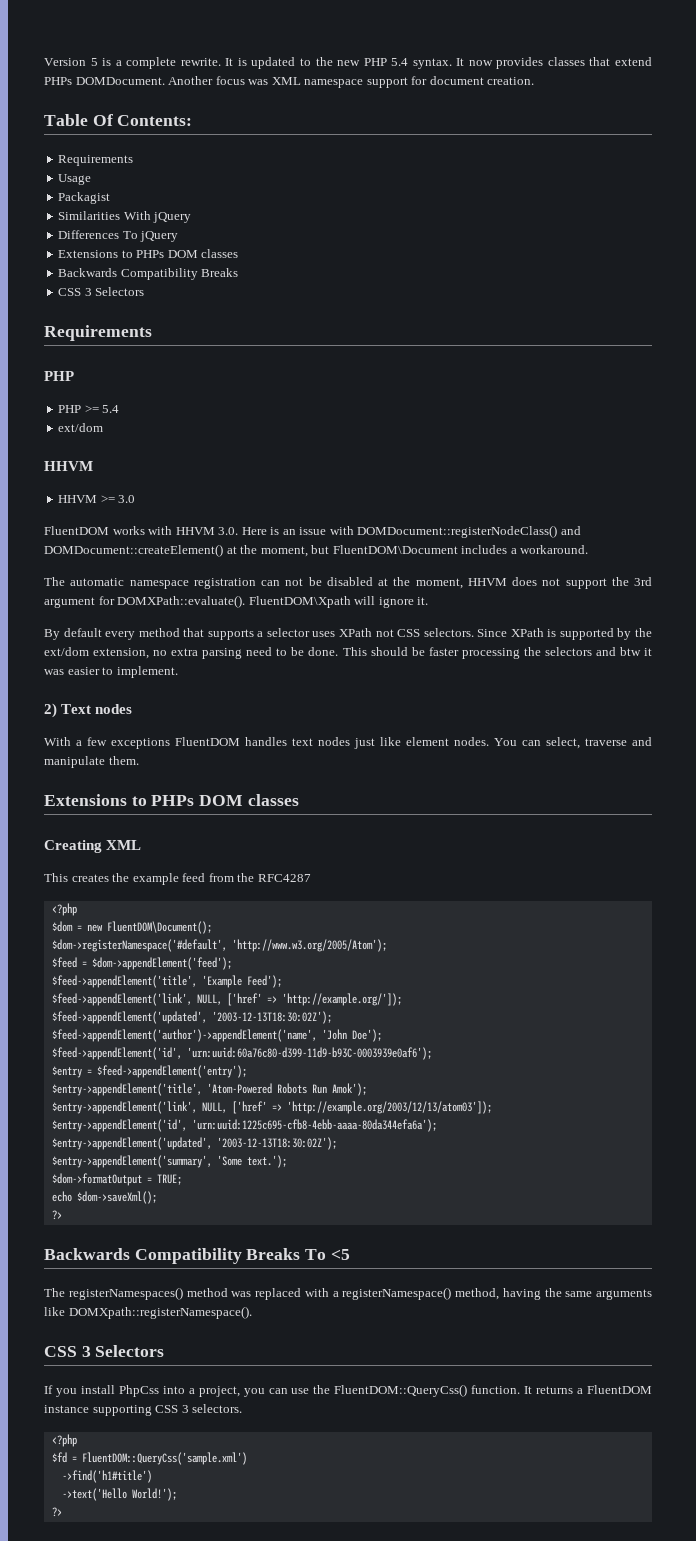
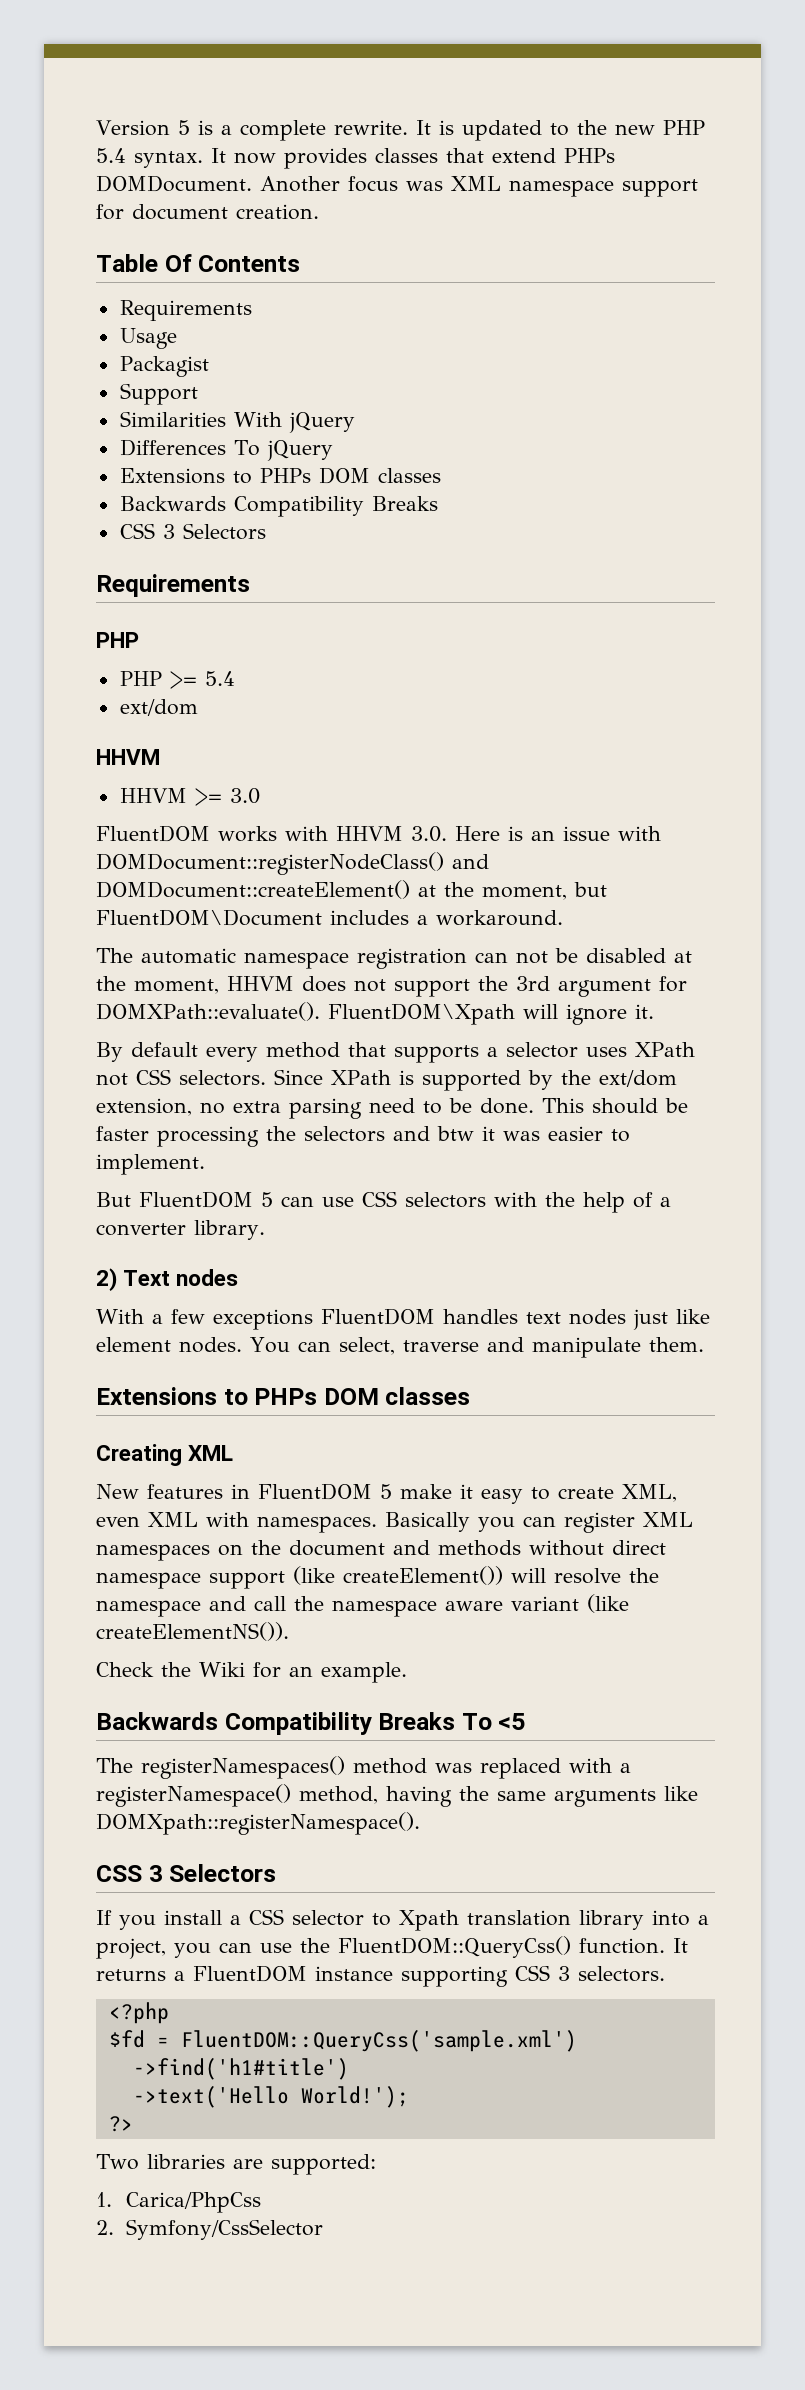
- Table Of Contents:
+ Table Of Contents
+ Support
+ But FluentDOM 5 can use CSS selectors with the help of a converter library.
- This creates the example feed from the RFC4287
- <?php
- $dom = new FluentDOM\Document();
- $dom->registerNamespace('#default', 'http://www.w3.org/2005/Atom');
- $feed = $dom->appendElement('feed');
- $feed->appendElement('title', 'Example Feed');
- $feed->appendElement('link', NULL, ['href' => 'http://example.org/']);
- $feed->appendElement('updated', '2003-12-13T18:30:02Z');
- $feed->appendElement('author')->appendElement('name', 'John Doe');
- $feed->appendElement('id', 'urn:uuid:60a76c80-d399-11d9-b93C-0003939e0af6');
- $entry = $feed->appendElement('entry');
- $entry->appendElement('title', 'Atom-Powered Robots Run Amok');
- $entry->appendElement('link', NULL, ['href' => 'http://example.org/2003/12/13/atom03']);
- $entry->appendElement('id', 'urn:uuid:1225c695-cfb8-4ebb-aaaa-80da344efa6a');
- $entry->appendElement('updated', '2003-12-13T18:30:02Z');
- $entry->appendElement('summary', 'Some text.');
- $dom->formatOutput = TRUE;
- echo $dom->saveXml();
- ?>
+ New features in FluentDOM 5 make it easy to create XML, even XML with namespaces. Basically you can register XML namespaces on the document and methods without direct namespace support (like createElement()) will resolve the namespace and call the namespace aware variant (like createElementNS()).
+ Check the Wiki for an example.
- If you install PhpCss into a project, you can use the FluentDOM::QueryCss() function.
+ If you install a CSS selector to Xpath translation library into a project, you can use the FluentDOM::QueryCss() function.
+ Two libraries are supported:
+ 1. Carica/PhpCss
+ 2. Symfony/CssSelector

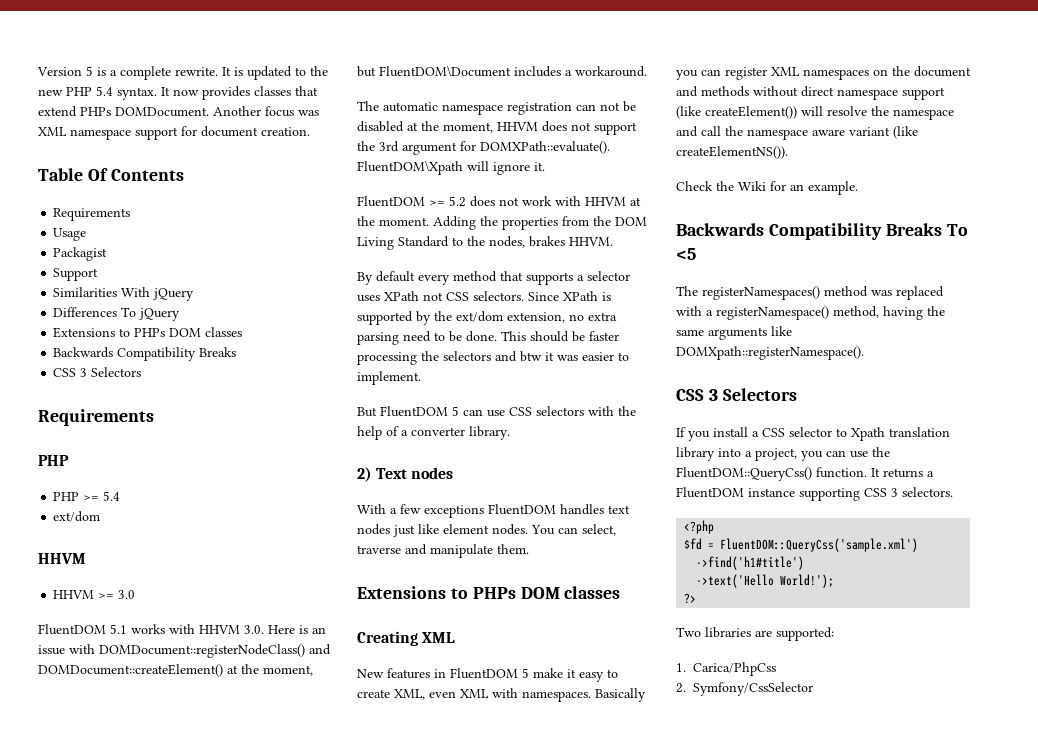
- FluentDOM works with HHVM 3.0. Here is an issue with DOMDocument::registerNodeClass() and DOMDocument::createElement() at the moment, but FluentDOM\Document includes a workaround.
+ FluentDOM 5.1 works with HHVM 3.0. Here is an issue with DOMDocument::registerNodeClass() and DOMDocument::createElement() at the moment, but FluentDOM\Document includes a workaround.
+ FluentDOM >= 5.2 does not work with HHVM at the moment. Adding the properties from the DOM Living Standard to the nodes, brakes HHVM.

